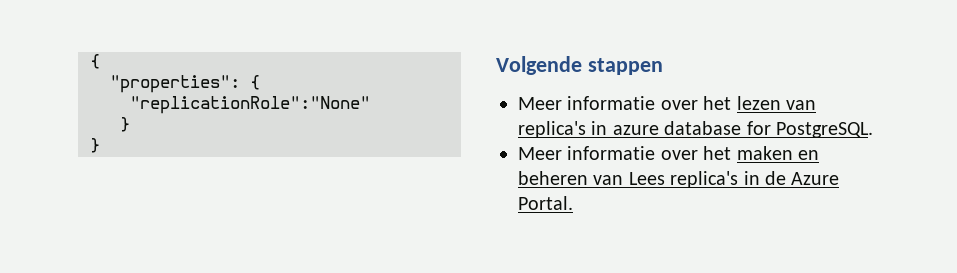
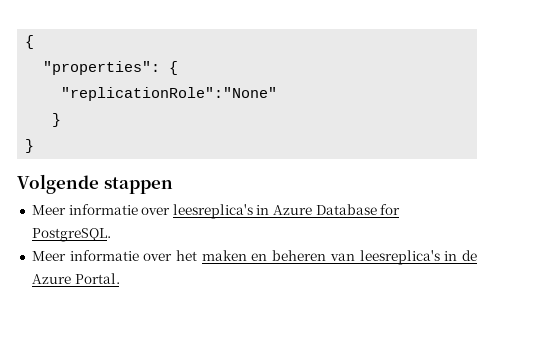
- Meer informatie over het lezen van replica's in azure database for PostgreSQL.
+ Meer informatie over leesreplica's in Azure Database for PostgreSQL.
- Meer informatie over het maken en beheren van Lees replica's in de Azure Portal.
+ Meer informatie over het maken en beheren van leesreplica's in de Azure Portal.

